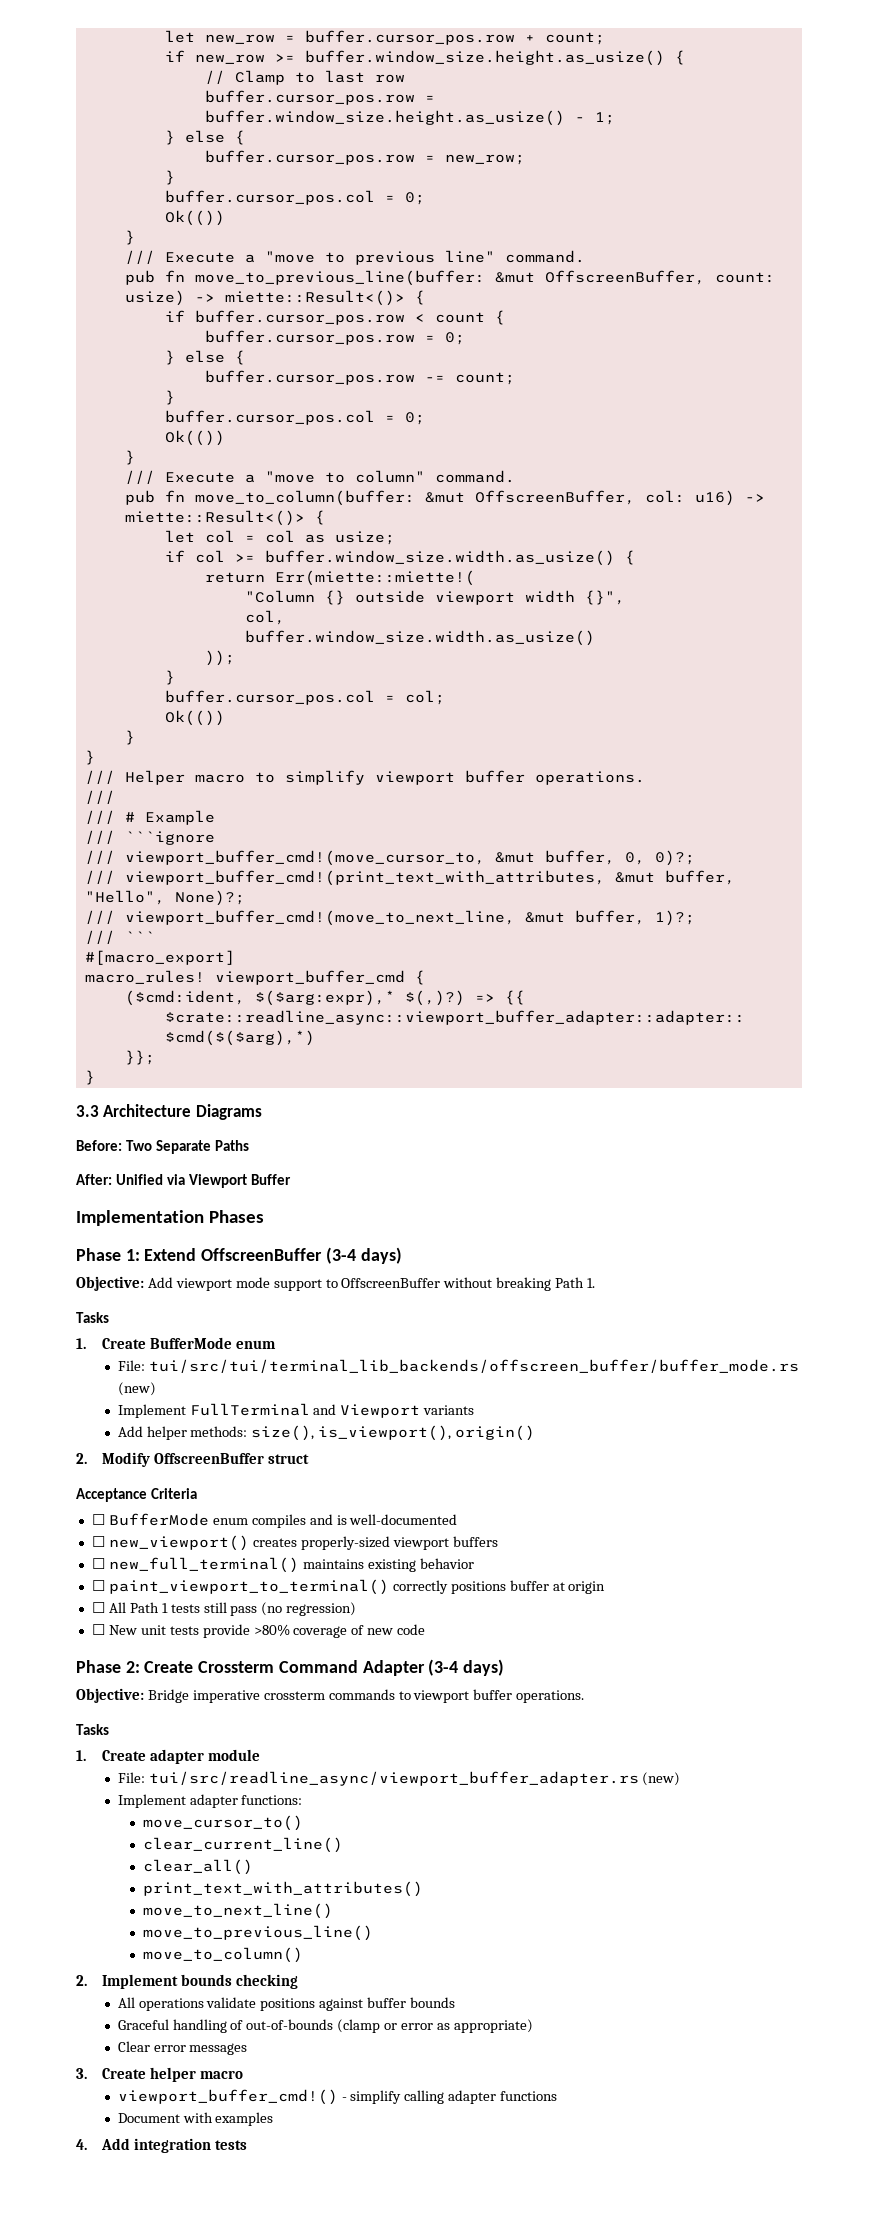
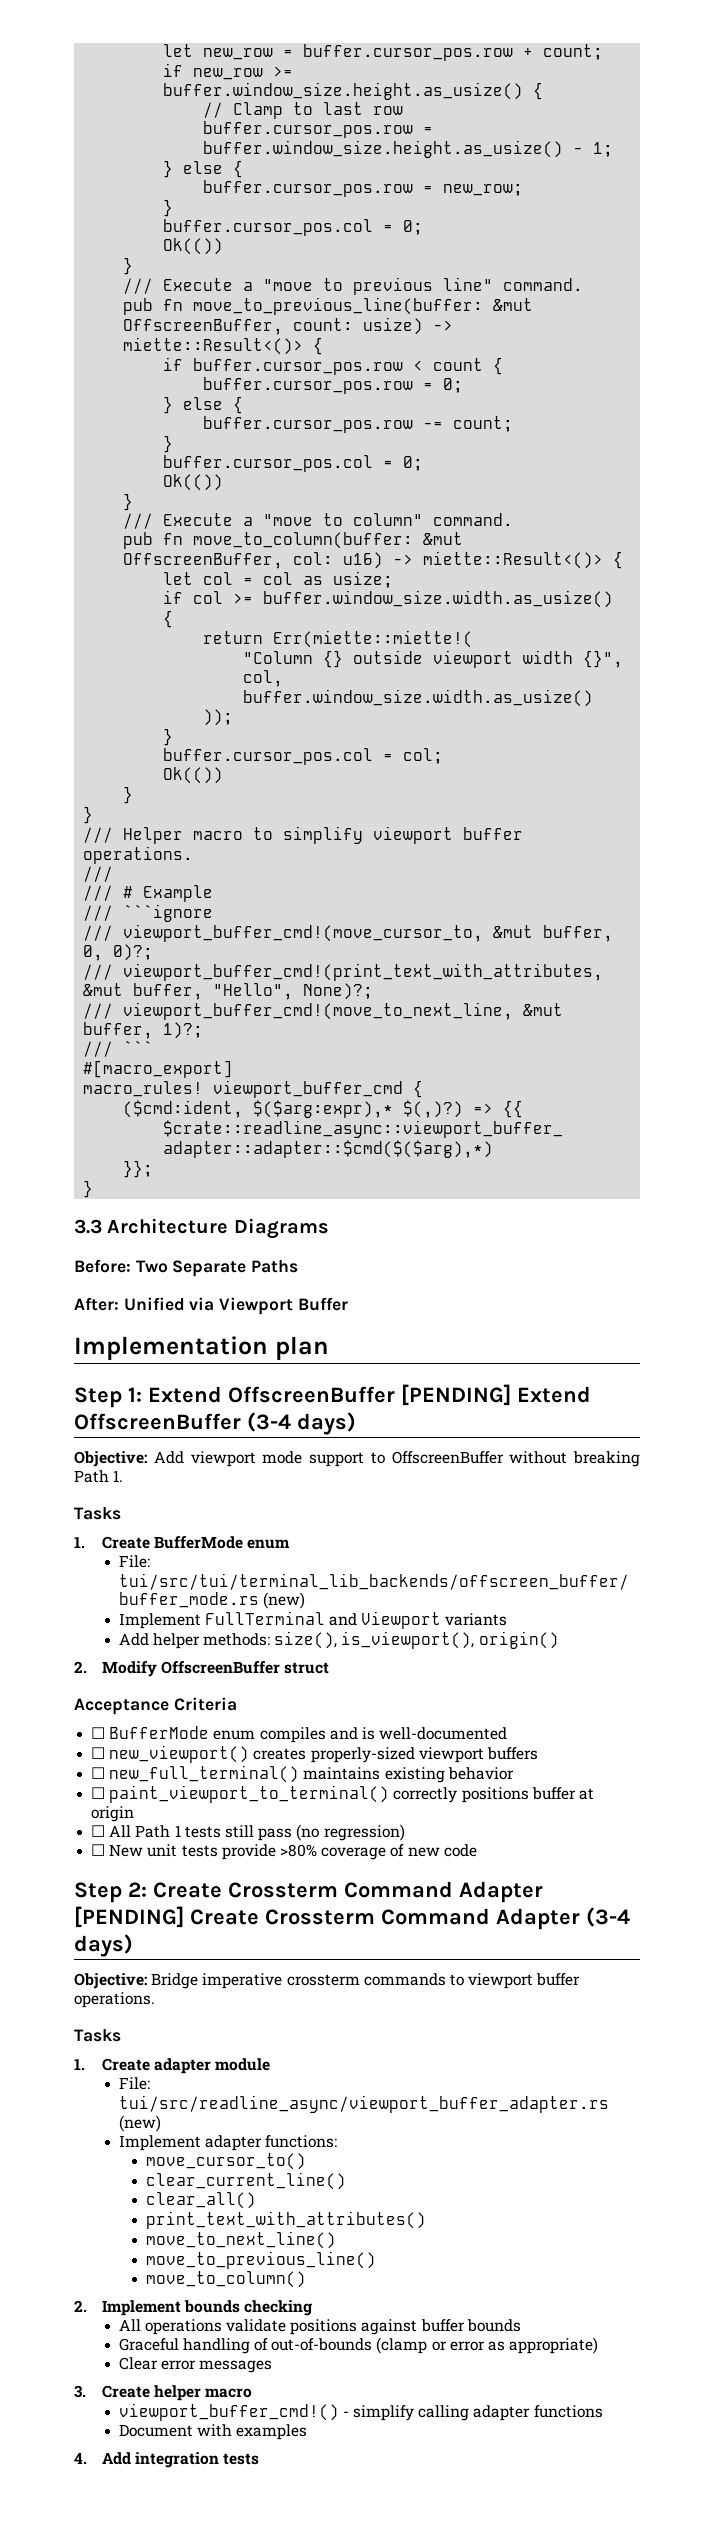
- Implementation Phases
- Phase 1: Extend OffscreenBuffer (3-4 days)
+ Implementation plan
+ Step 1: Extend OffscreenBuffer [PENDING] Extend OffscreenBuffer (3-4 days)
- Phase 2: Create Crossterm Command Adapter (3-4 days)
+ Step 2: Create Crossterm Command Adapter [PENDING] Create Crossterm Command Adapter (3-4 days)

